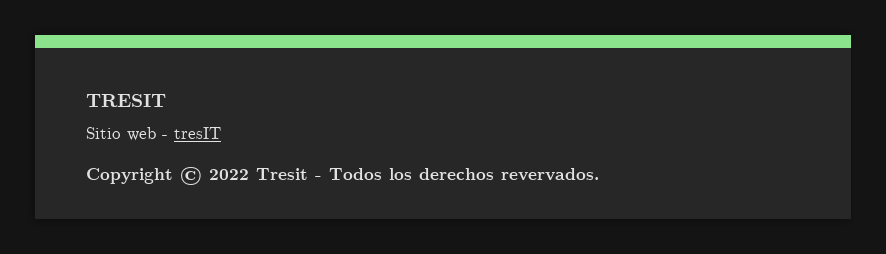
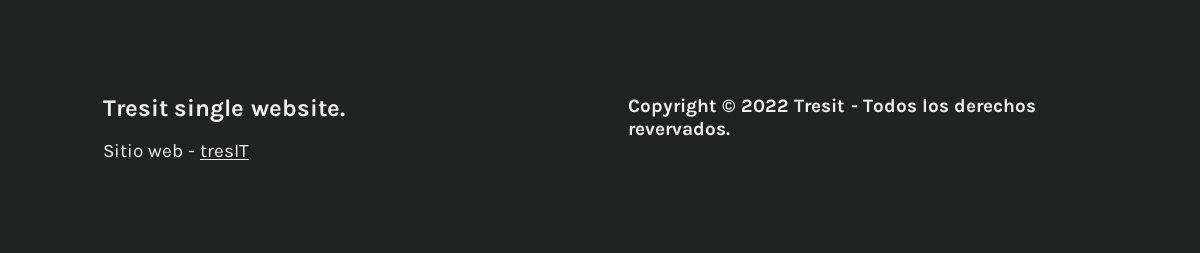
- TRESIT
+ Tresit single website.

